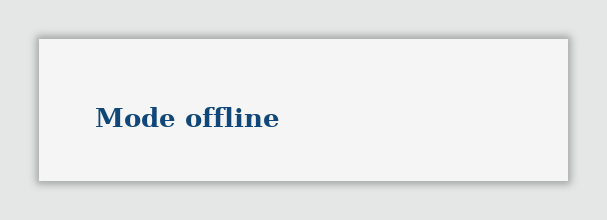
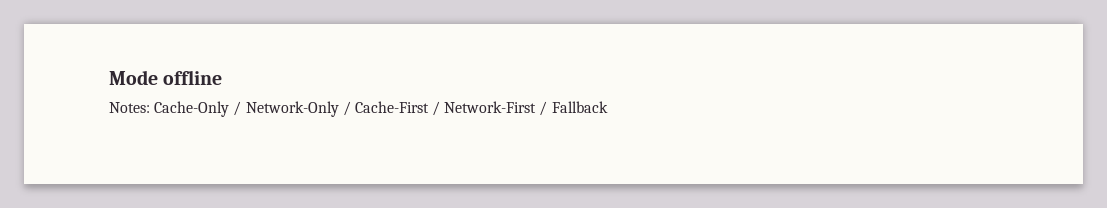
+ Notes: Cache-Only / Network-Only / Cache-First / Network-First / Fallback

